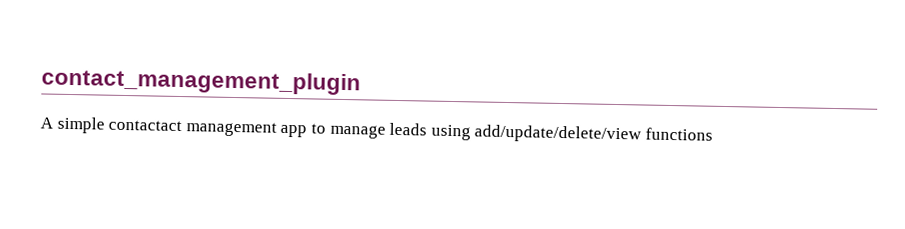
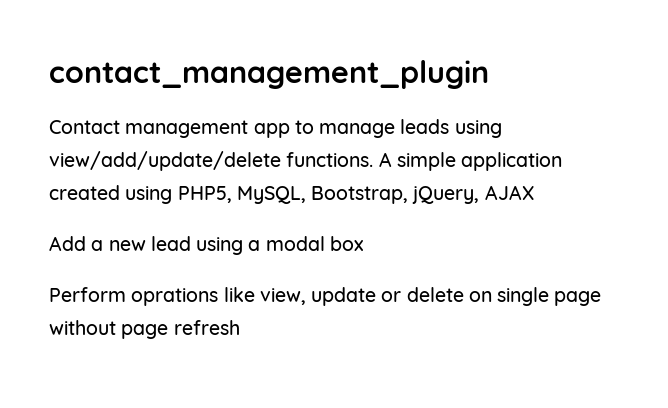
- A simple contactact management app to manage leads using add/update/delete/view functions
+ Contact management app to manage leads using view/add/update/delete functions. A simple application created using PHP5, MySQL, Bootstrap, jQuery, AJAX
+ Add a new lead using a modal box
+ Perform oprations like view, update or delete on single page without page refresh

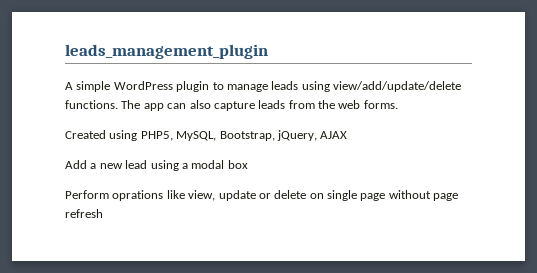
- contact_management_plugin
- Contact management app to manage leads using view/add/update/delete functions.
+ leads_management_plugin
+ A simple WordPress plugin to manage leads using view/add/update/delete functions.
- A simple application created using PHP5, MySQL, Bootstrap, jQuery, AJAX
+ The app can also capture leads from the web forms.
+ Created using PHP5, MySQL, Bootstrap, jQuery, AJAX

